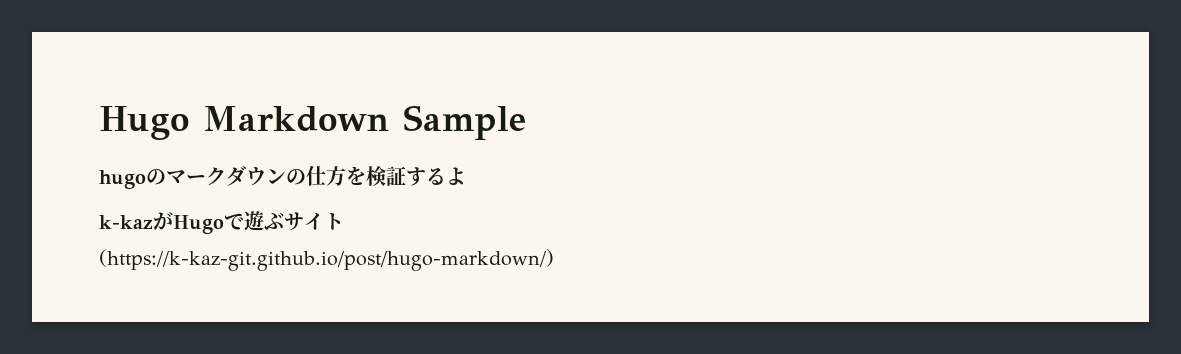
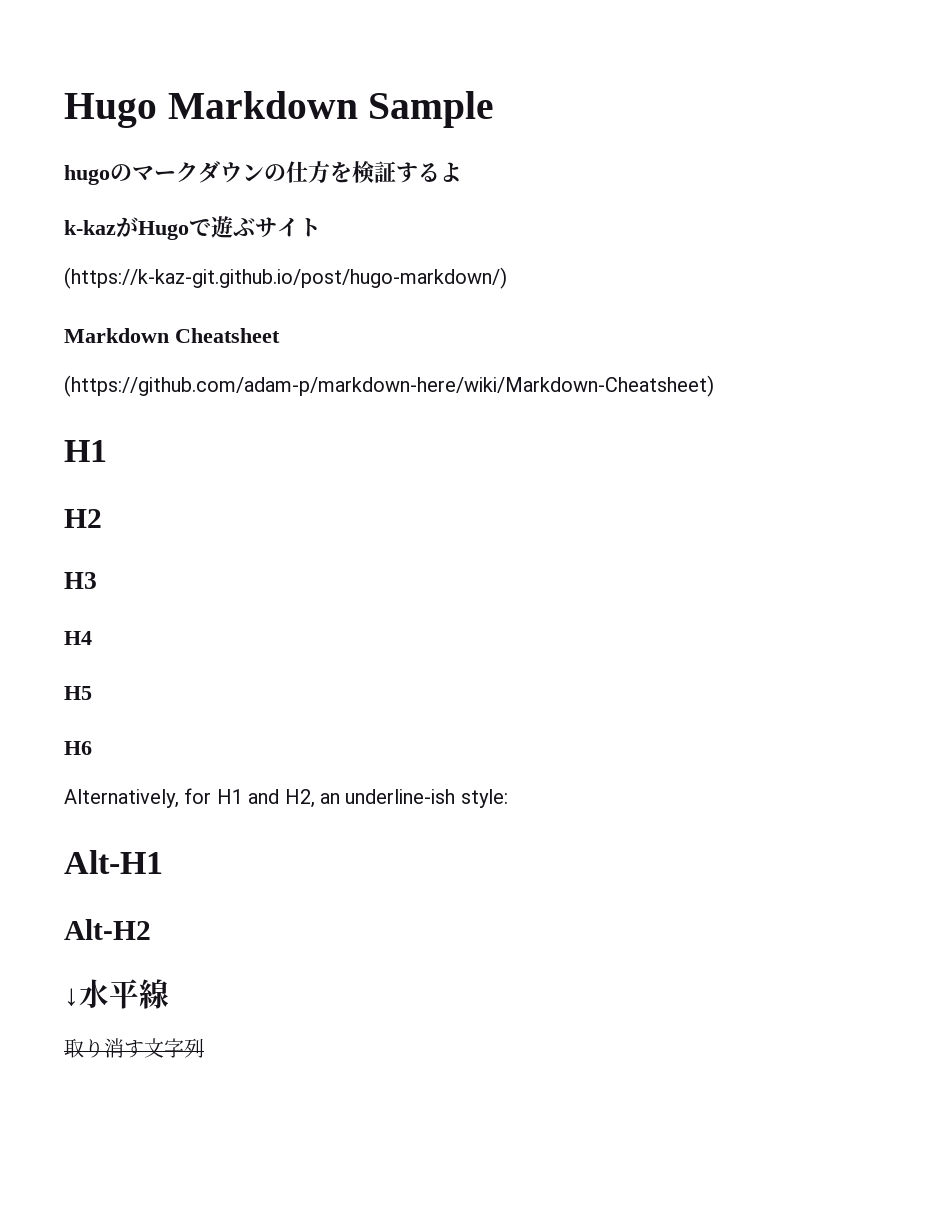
+ Markdown Cheatsheet
+ (https://github.com/adam-p/markdown-here/wiki/Markdown-Cheatsheet)
+ H1
+ H2
+ H3
+ H4
+ H5
+ H6
+ Alternatively, for H1 and H2, an underline-ish style:
+ Alt-H1
+ Alt-H2
+ ↓水平線
+ 取り消す文字列

